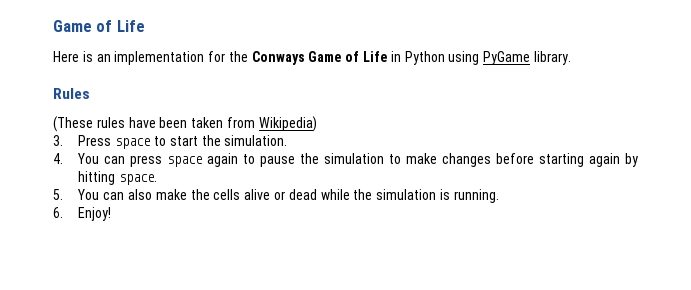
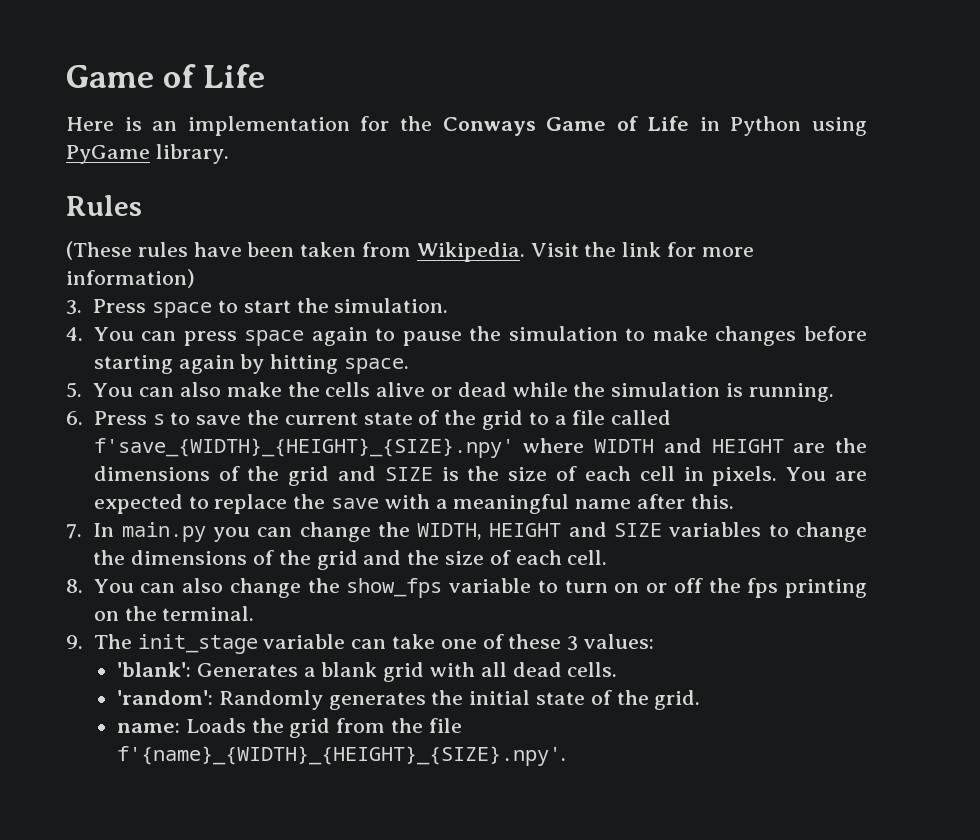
- (These rules have been taken from Wikipedia)
+ (These rules have been taken from Wikipedia. Visit the link for more information)
- 6. Enjoy!
+ 6. Press s to save the current state of the grid to a file called f'save_{WIDTH}_{HEIGHT}_{SIZE}.npy' where WIDTH and HEIGHT are the dimensions of the grid and SIZE is the size of each cell in pixels. You are expected to replace the save with a meaningful name after this.
+ 7. In main.py you can change the WIDTH, HEIGHT and SIZE variables to change the dimensions of the grid and the size of each cell.
+ 8. You can also change the show_fps variable to turn on or off the fps printing on the terminal.
+ 9. The init_stage variable can take one of these 3 values:
+ 'blank': Generates a blank grid with all dead cells.
+ 'random': Randomly generates the initial state of the grid.
+ name: Loads the grid from the file f'{name}_{WIDTH}_{HEIGHT}_{SIZE}.npy'.

